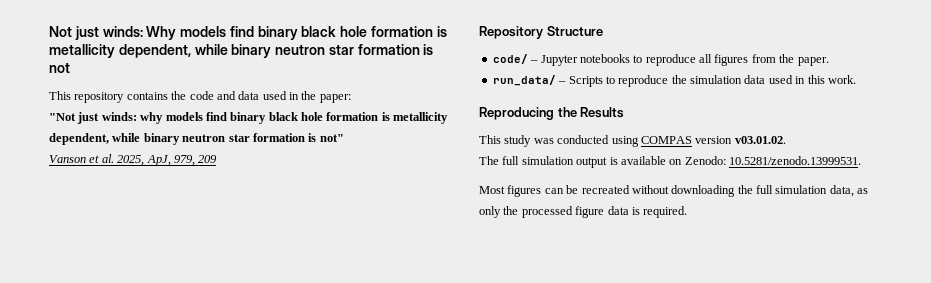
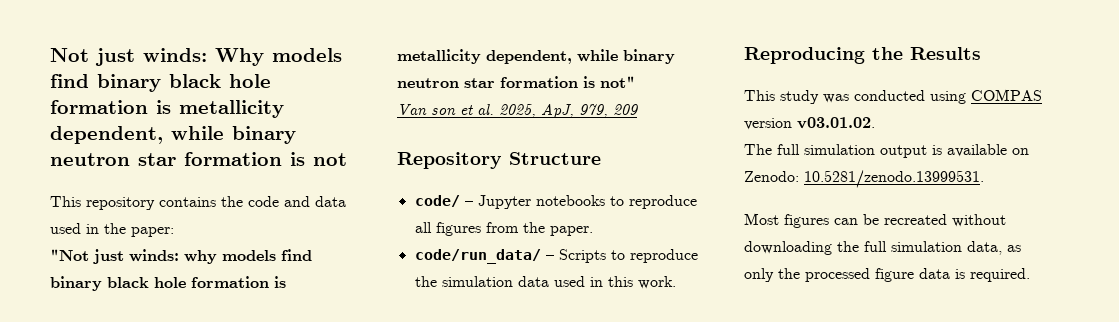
- Vanson et al. 2025, ApJ, 979, 209
+ Van son et al. 2025, ApJ, 979, 209
- run_data/ – Scripts to reproduce the simulation data used in this work.
+ code/run_data/ – Scripts to reproduce the simulation data used in this work.

